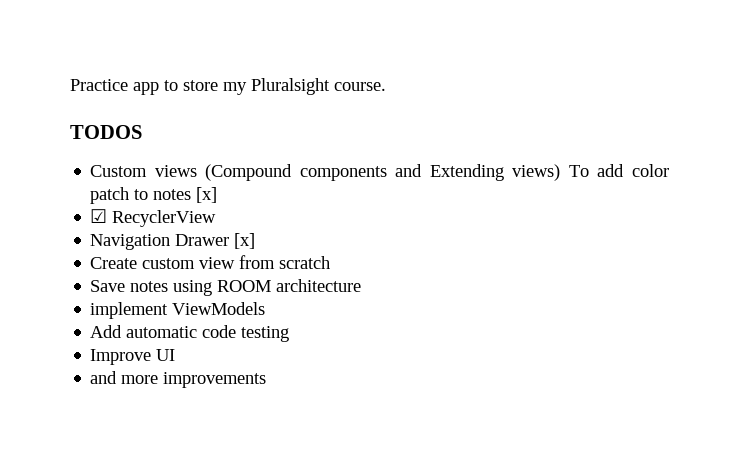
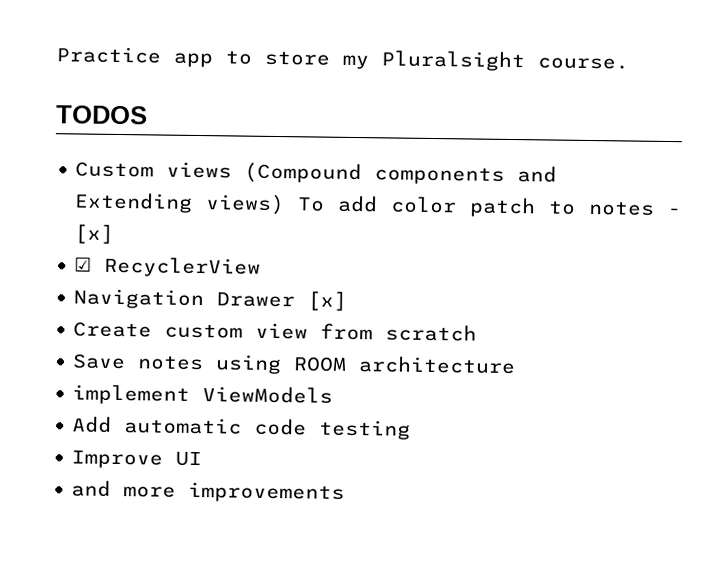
- Custom views (Compound components and Extending views) To add color patch to notes [x]
+ Custom views (Compound components and Extending views) To add color patch to notes - [x]

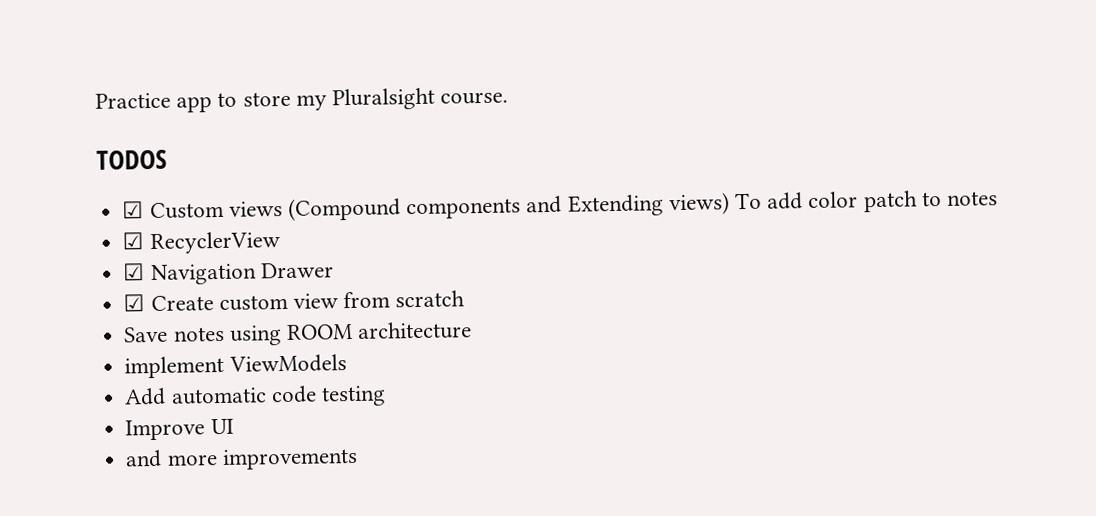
- Custom views (Compound components and Extending views) To add color patch to notes - [x]
+ ☑ Custom views (Compound components and Extending views) To add color patch to notes
- Navigation Drawer [x]
- Create custom view from scratch
+ ☑ Navigation Drawer
+ ☑ Create custom view from scratch

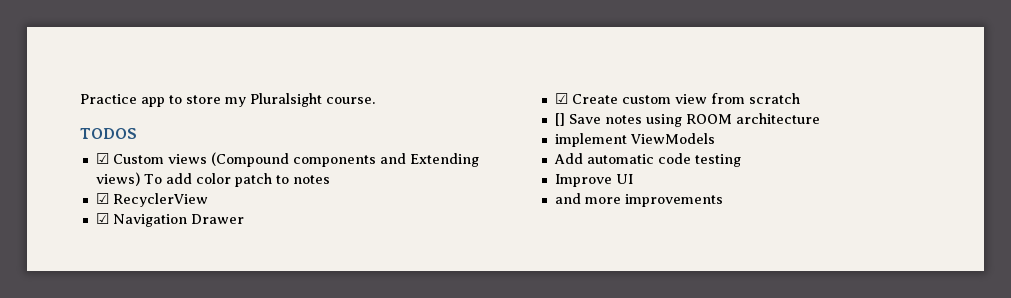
- Save notes using ROOM architecture
+ [] Save notes using ROOM architecture

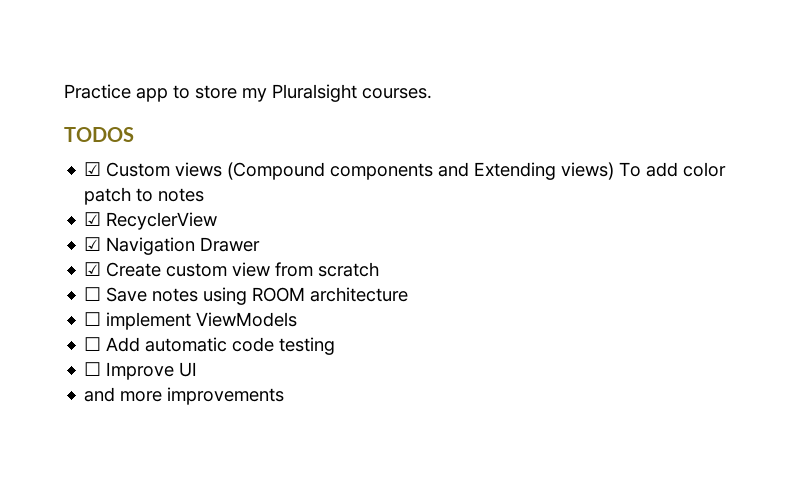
- Practice app to store my Pluralsight course.
+ Practice app to store my Pluralsight courses.
- [] Save notes using ROOM architecture
+ ☐ Save notes using ROOM architecture
- implement ViewModels
+ ☐ implement ViewModels
- Add automatic code testing
+ ☐ Add automatic code testing
- Improve UI
+ ☐ Improve UI

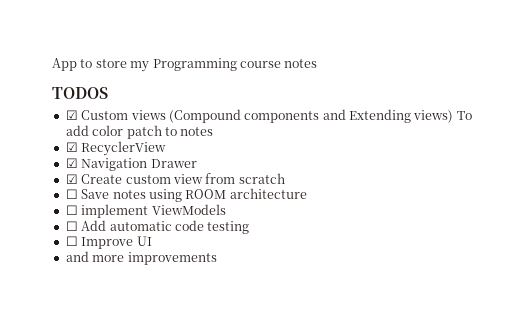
- Practice app to store my Pluralsight courses.
+ App to store my Programming course notes

